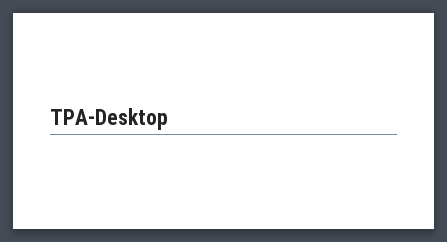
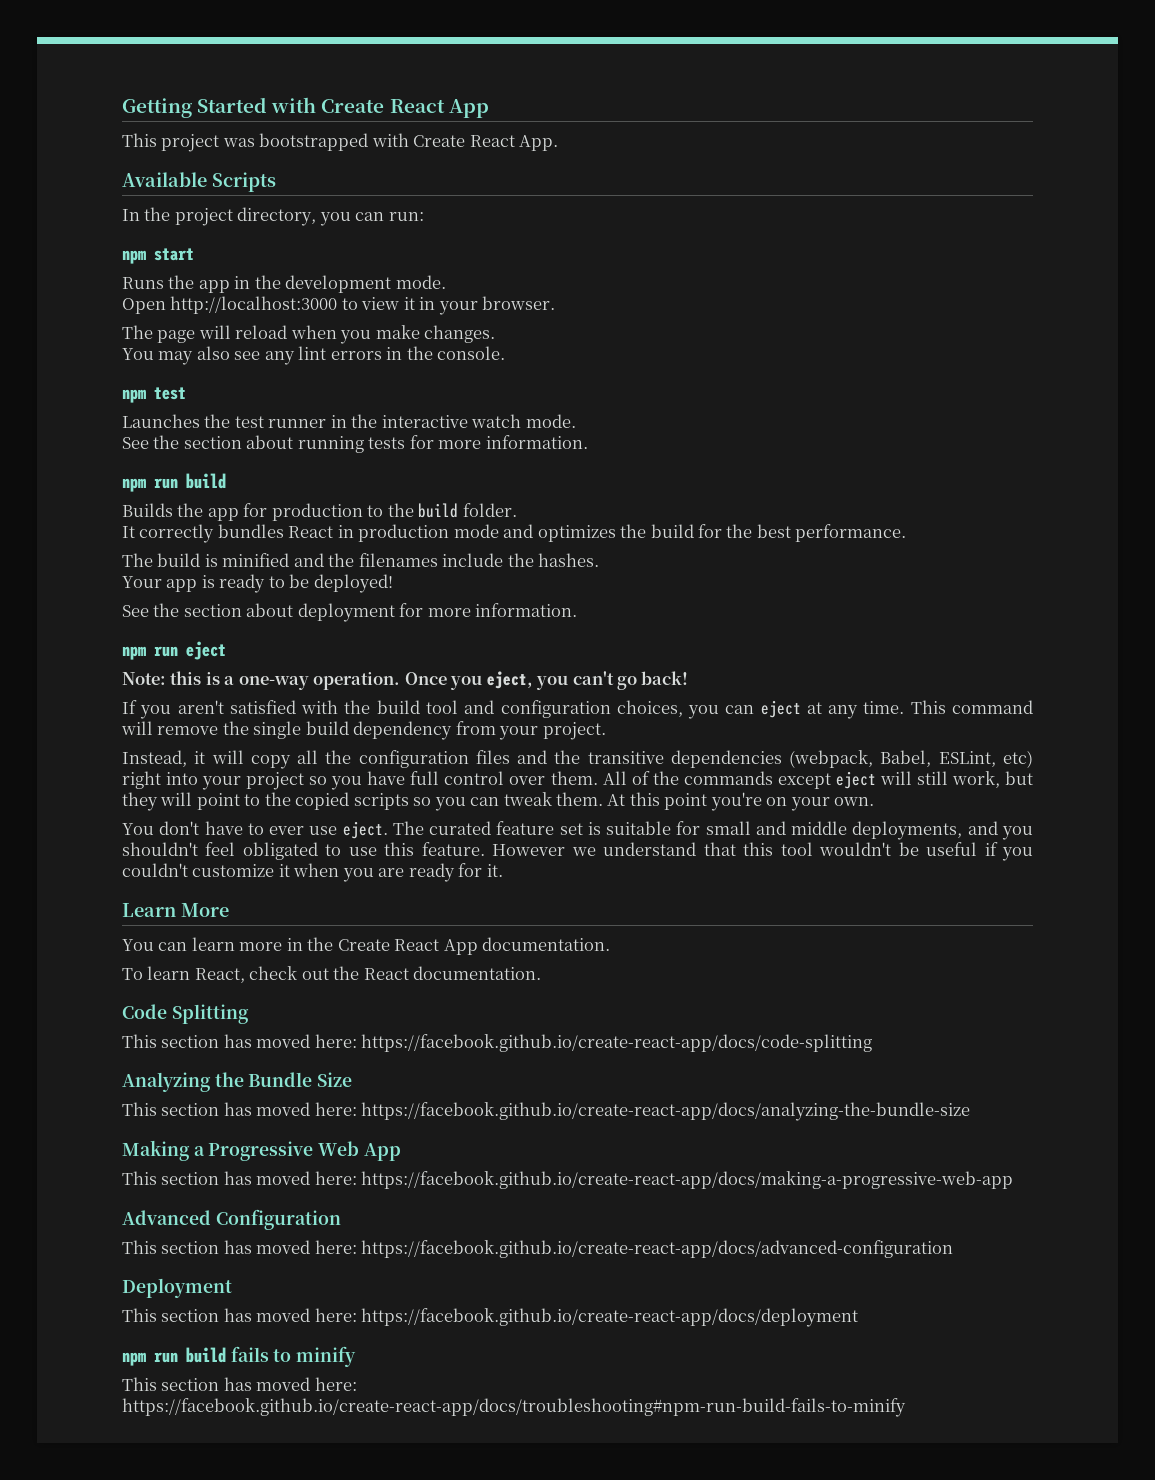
- TPA-Desktop
+ Getting Started with Create React App
+ This project was bootstrapped with Create React App.
+ Available Scripts
+ In the project directory, you can run:
+ npm start
+ Runs the app in the development mode.
+ Open http://localhost:3000 to view it in your browser.
+ The page will reload when you make changes.
+ You may also see any lint errors in the console.
+ npm test
+ Launches the test runner in the interactive watch mode.
+ See the section about running tests for more information.
+ npm run build
+ Builds the app for production to the build folder.
+ It correctly bundles React in production mode and optimizes the build for the best performance.
+ The build is minified and the filenames include the hashes.
+ Your app is ready to be deployed!
+ See the section about deployment for more information.
+ npm run eject
+ Note: this is a one-way operation. Once you eject, you can't go back!
+ If you aren't satisfied with the build tool and configuration choices, you can eject at any time. This command will remove the single build dependency from your project.
+ Instead, it will copy all the configuration files and the transitive dependencies (webpack, Babel, ESLint, etc) right into your project so you have full control over them. All of the commands except eject will still work, but they will point to the copied scripts so you can tweak them. At this point you're on your own.
+ You don't have to ever use eject. The curated feature set is suitable for small and middle deployments, and you shouldn't feel obligated to use this feature. However we understand that this tool wouldn't be useful if you couldn't customize it when you are ready for it.
+ Learn More
+ You can learn more in the Create React App documentation.
+ To learn React, check out the React documentation.
+ Code Splitting
+ This section has moved here: https://facebook.github.io/create-react-app/docs/code-splitting
+ Analyzing the Bundle Size
+ This section has moved here: https://facebook.github.io/create-react-app/docs/analyzing-the-bundle-size
+ Making a Progressive Web App
+ This section has moved here: https://facebook.github.io/create-react-app/docs/making-a-progressive-web-app
+ Advanced Configuration
+ This section has moved here: https://facebook.github.io/create-react-app/docs/advanced-configuration
+ Deployment
+ This section has moved here: https://facebook.github.io/create-react-app/docs/deployment
+ npm run build fails to minify
+ This section has moved here: https://facebook.github.io/create-react-app/docs/troubleshooting#npm-run-build-fails-to-minify

